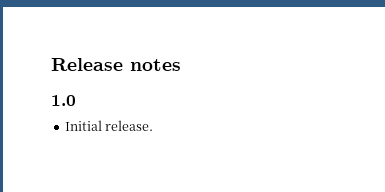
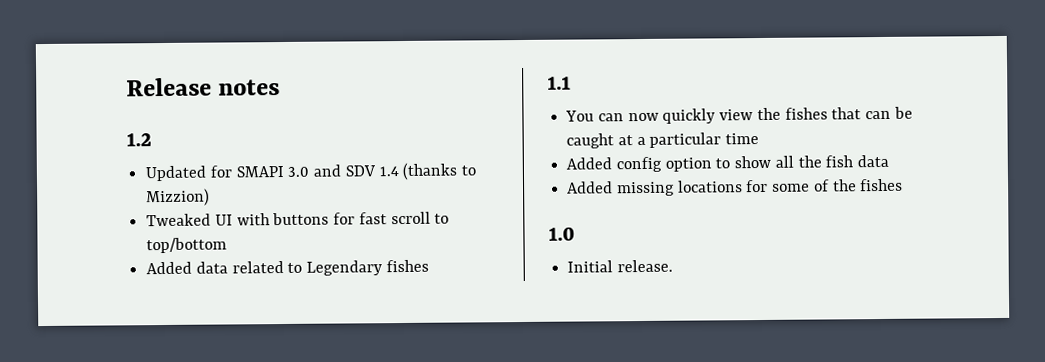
+ 1.2
+ Updated for SMAPI 3.0 and SDV 1.4 (thanks to Mizzion)
+ Tweaked UI with buttons for fast scroll to top/bottom
+ Added data related to Legendary fishes
+ 1.1
+ You can now quickly view the fishes that can be caught at a particular time
+ Added config option to show all the fish data
+ Added missing locations for some of the fishes

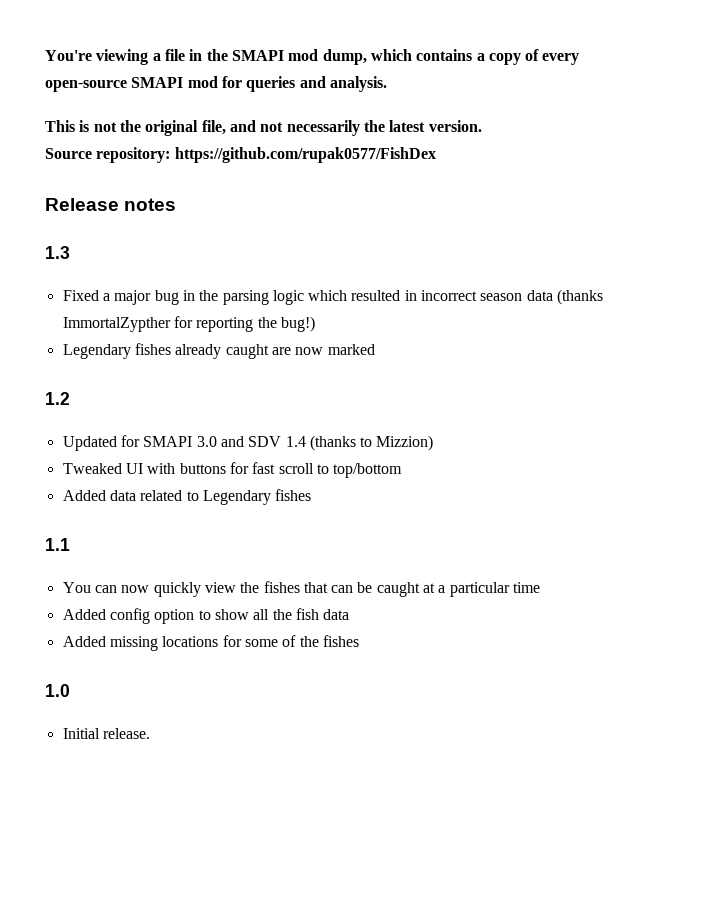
+ You're viewing a file in the SMAPI mod dump, which contains a copy of every open-source SMAPI mod for queries and analysis.
+ This is not the original file, and not necessarily the latest version.
+ Source repository: https://github.com/rupak0577/FishDex
  Release notes
+ 1.3
+ Fixed a major bug in the parsing logic which resulted in incorrect season data (thanks ImmortalZypther for reporting the bug!)
+ Legendary fishes already caught are now marked

